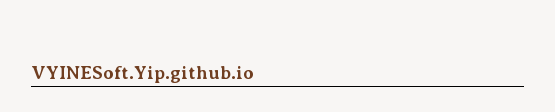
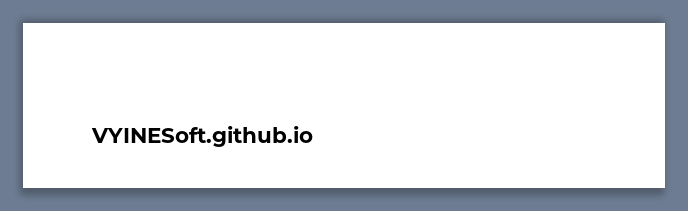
- VYINESoft.Yip.github.io
+ VYINESoft.github.io

